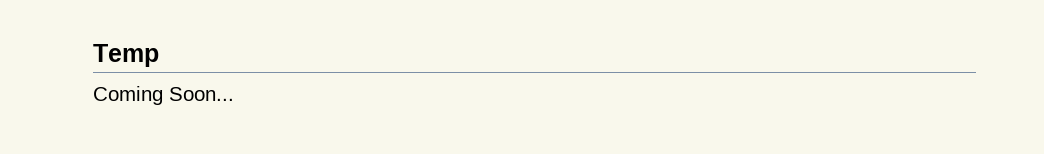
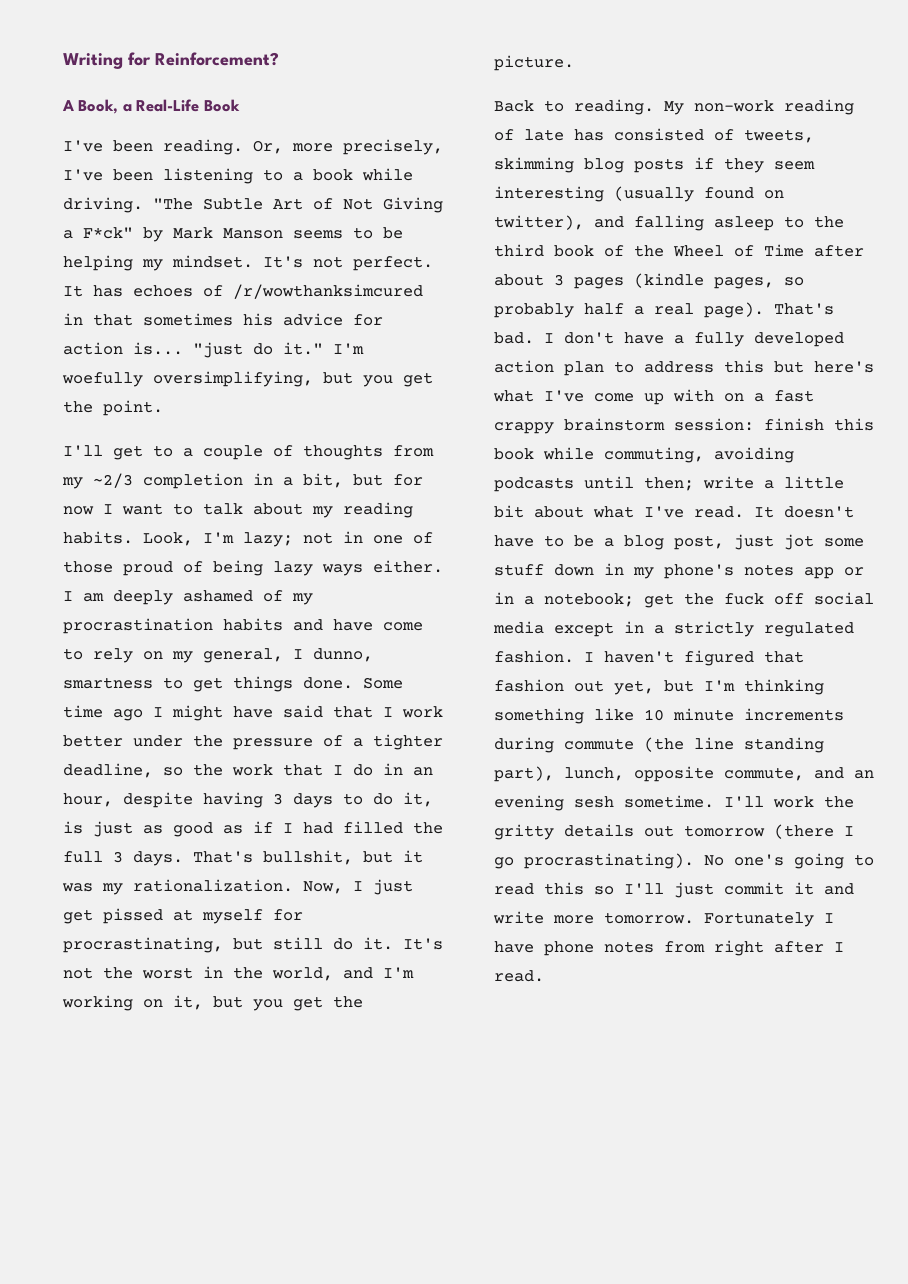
- Temp
- Coming Soon...
+ Writing for Reinforcement?
+ A Book, a Real-Life Book
+ I've been reading. Or, more precisely, I've been listening to a book while driving. "The Subtle Art of Not Giving a F*ck" by Mark Manson seems to be helping my mindset. It's not perfect. It has echoes of /r/wowthanksimcured in that sometimes his advice for action is... "just do it." I'm woefully oversimplifying, but you get the point.
+ I'll get to a couple of thoughts from my ~2/3 completion in a bit, but for now I want to talk about my reading habits. Look, I'm lazy; not in one of those proud of being lazy ways either. I am deeply ashamed of my procrastination habits and have come to rely on my general, I dunno, smartness to get things done. Some time ago I might have said that I work better under the pressure of a tighter deadline, so the work that I do in an hour, despite having 3 days to do it, is just as good as if I had filled the full 3 days. That's bullshit, but it was my rationalization. Now, I just get pissed at myself for procrastinating, but still do it. It's not the worst in the world, and I'm working on it, but you get the picture.
+ Back to reading. My non-work reading of late has consisted of tweets, skimming blog posts if they seem interesting (usually found on twitter), and falling asleep to the third book of the Wheel of Time after about 3 pages (kindle pages, so probably half a real page). That's bad. I don't have a fully developed action plan to address this but here's what I've come up with on a fast crappy brainstorm session: finish this book while commuting, avoiding podcasts until then; write a little bit about what I've read. It doesn't have to be a blog post, just jot some stuff down in my phone's notes app or in a notebook; get the fuck off social media except in a strictly regulated fashion. I haven't figured that fashion out yet, but I'm thinking something like 10 minute increments during commute (the line standing part), lunch, opposite commute, and an evening sesh sometime. I'll work the gritty details out tomorrow (there I go procrastinating). No one's going to read this so I'll just commit it and write more tomorrow. Fortunately I have phone notes from right after I read.

